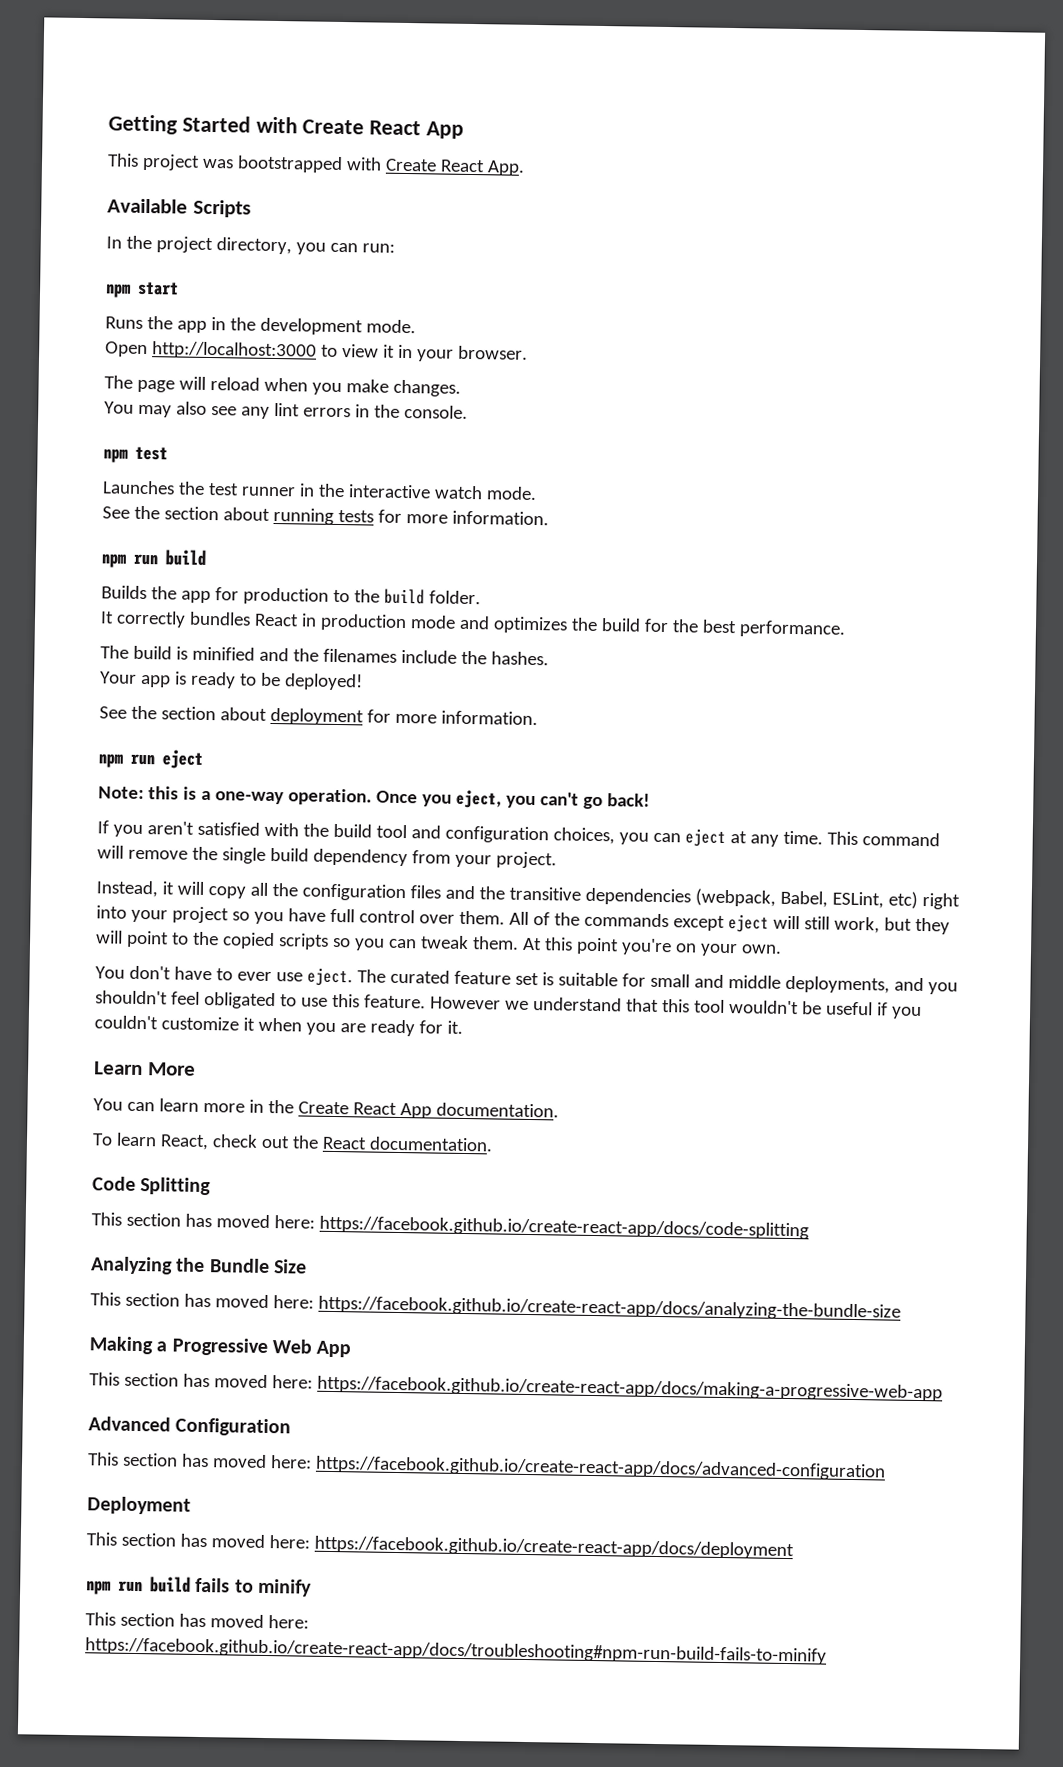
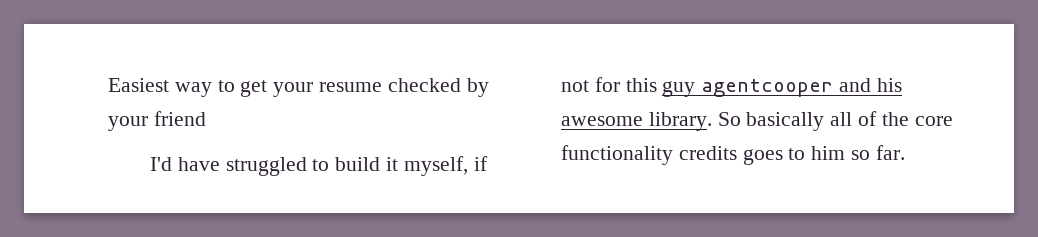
- Getting Started with Create React App
- This project was bootstrapped with Create React App.
- Available Scripts
- In the project directory, you can run:
- npm start
- Runs the app in the development mode.
- Open http://localhost:3000 to view it in your browser.
- The page will reload when you make changes.
- You may also see any lint errors in the console.
- npm test
- Launches the test runner in the interactive watch mode.
- See the section about running tests for more information.
- npm run build
- Builds the app for production to the build folder.
- It correctly bundles React in production mode and optimizes the build for the best performance.
- The build is minified and the filenames include the hashes.
- Your app is ready to be deployed!
- See the section about deployment for more information.
- npm run eject
- Note: this is a one-way operation. Once you eject, you can't go back!
- If you aren't satisfied with the build tool and configuration choices, you can eject at any time. This command will remove the single build dependency from your project.
- Instead, it will copy all the configuration files and the transitive dependencies (webpack, Babel, ESLint, etc) right into your project so you have full control over them. All of the commands except eject will still work, but they will point to the copied scripts so you can tweak them. At this point you're on your own.
- You don't have to ever use eject. The curated feature set is suitable for small and middle deployments, and you shouldn't feel obligated to use this feature. However we understand that this tool wouldn't be useful if you couldn't customize it when you are ready for it.
- Learn More
- You can learn more in the Create React App documentation.
- To learn React, check out the React documentation.
- Code Splitting
- This section has moved here: https://facebook.github.io/create-react-app/docs/code-splitting
- Analyzing the Bundle Size
- This section has moved here: https://facebook.github.io/create-react-app/docs/analyzing-the-bundle-size
- Making a Progressive Web App
- This section has moved here: https://facebook.github.io/create-react-app/docs/making-a-progressive-web-app
- Advanced Configuration
- This section has moved here: https://facebook.github.io/create-react-app/docs/advanced-configuration
- Deployment
- This section has moved here: https://facebook.github.io/create-react-app/docs/deployment
- npm run build fails to minify
- This section has moved here: https://facebook.github.io/create-react-app/docs/troubleshooting#npm-run-build-fails-to-minify
+ Easiest way to get your resume checked by your friend
+ I'd have struggled to build it myself, if not for this guy agentcooper and his awesome library. So basically all of the core functionality credits goes to him so far.

